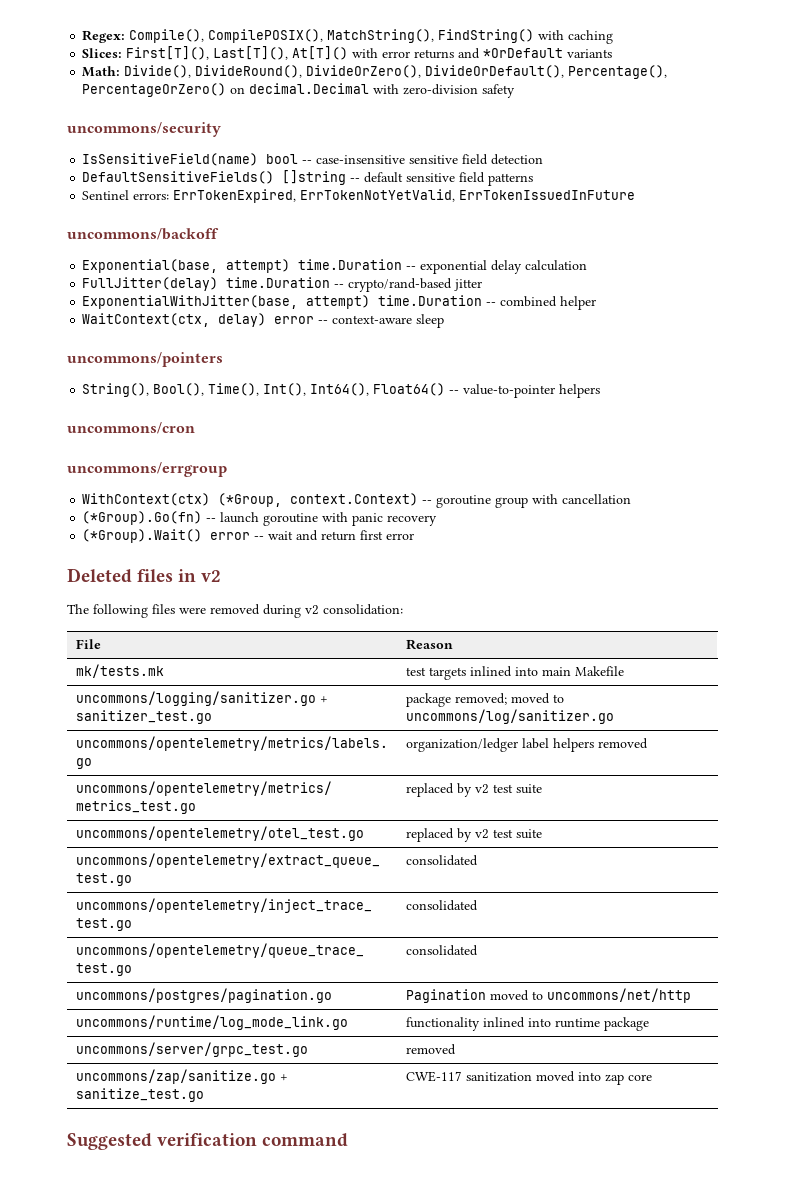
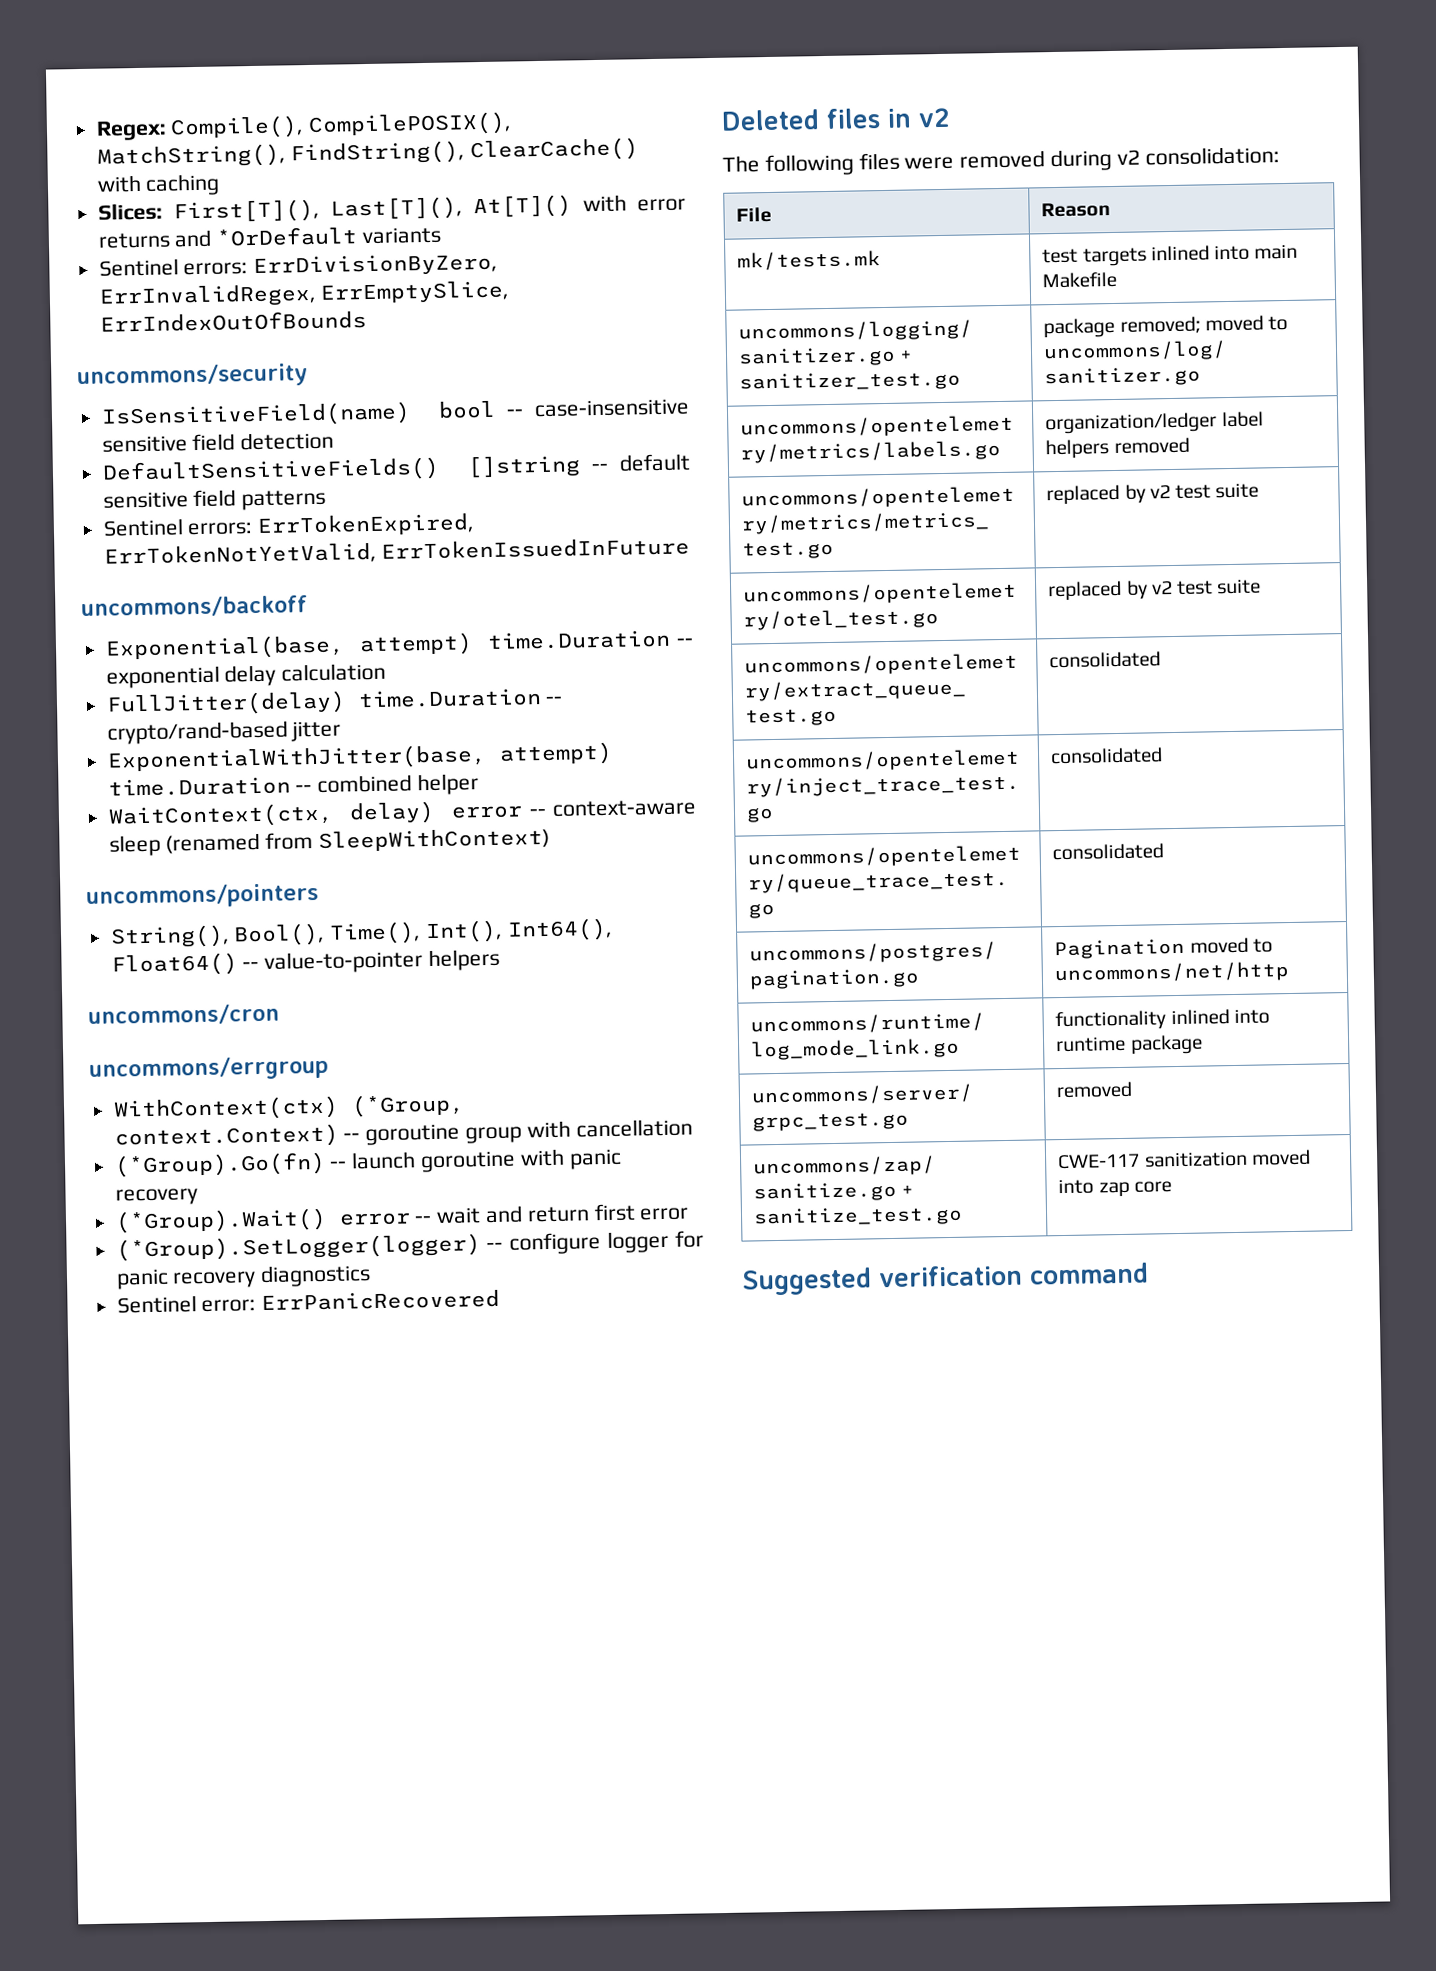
- Regex: Compile(), CompilePOSIX(), MatchString(), FindString() with caching
+ Regex: Compile(), CompilePOSIX(), MatchString(), FindString(), ClearCache() with caching
- Math: Divide(), DivideRound(), DivideOrZero(), DivideOrDefault(), Percentage(), PercentageOrZero() on decimal.Decimal with zero-division safety
+ Sentinel errors: ErrDivisionByZero, ErrInvalidRegex, ErrEmptySlice, ErrIndexOutOfBounds
- WaitContext(ctx, delay) error -- context-aware sleep
+ WaitContext(ctx, delay) error -- context-aware sleep (renamed from SleepWithContext)
+ (*Group).SetLogger(logger) -- configure logger for panic recovery diagnostics
+ Sentinel error: ErrPanicRecovered

